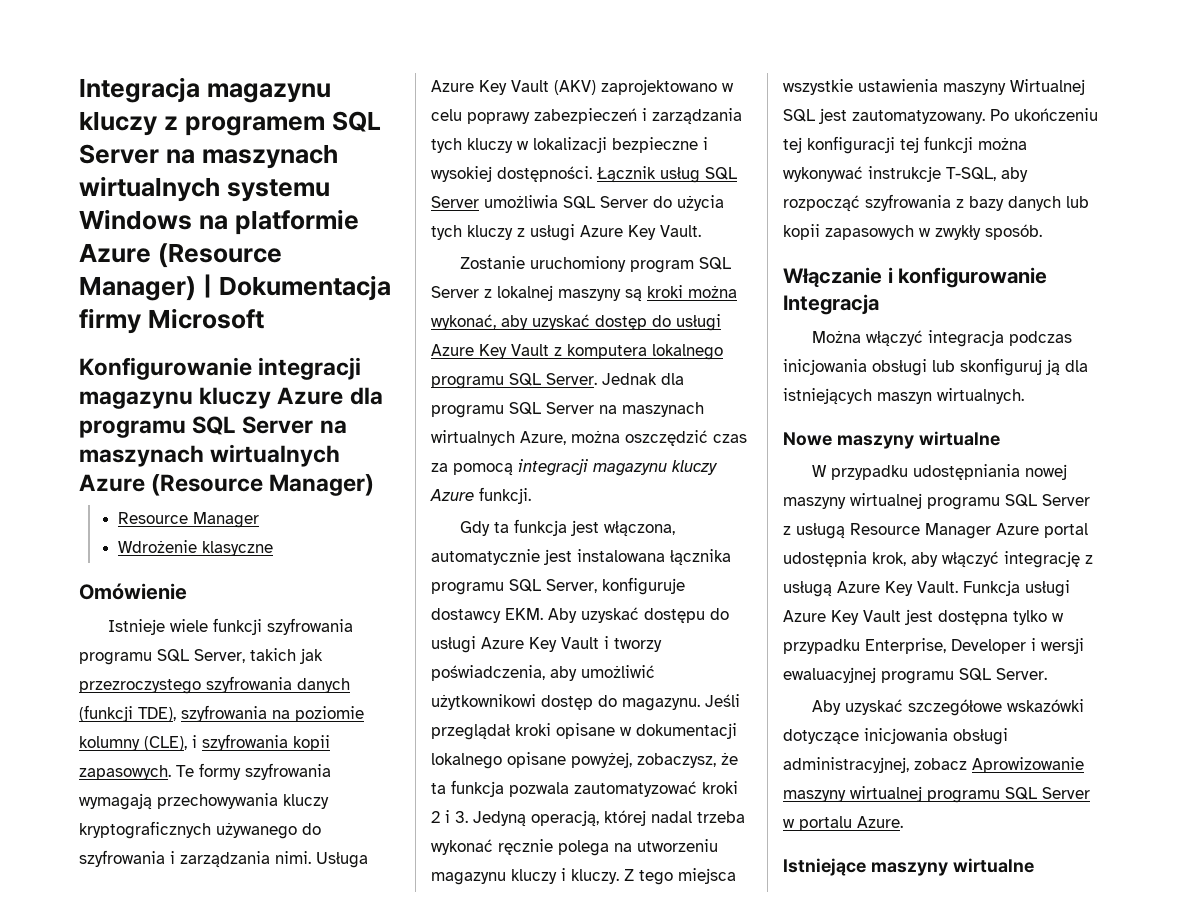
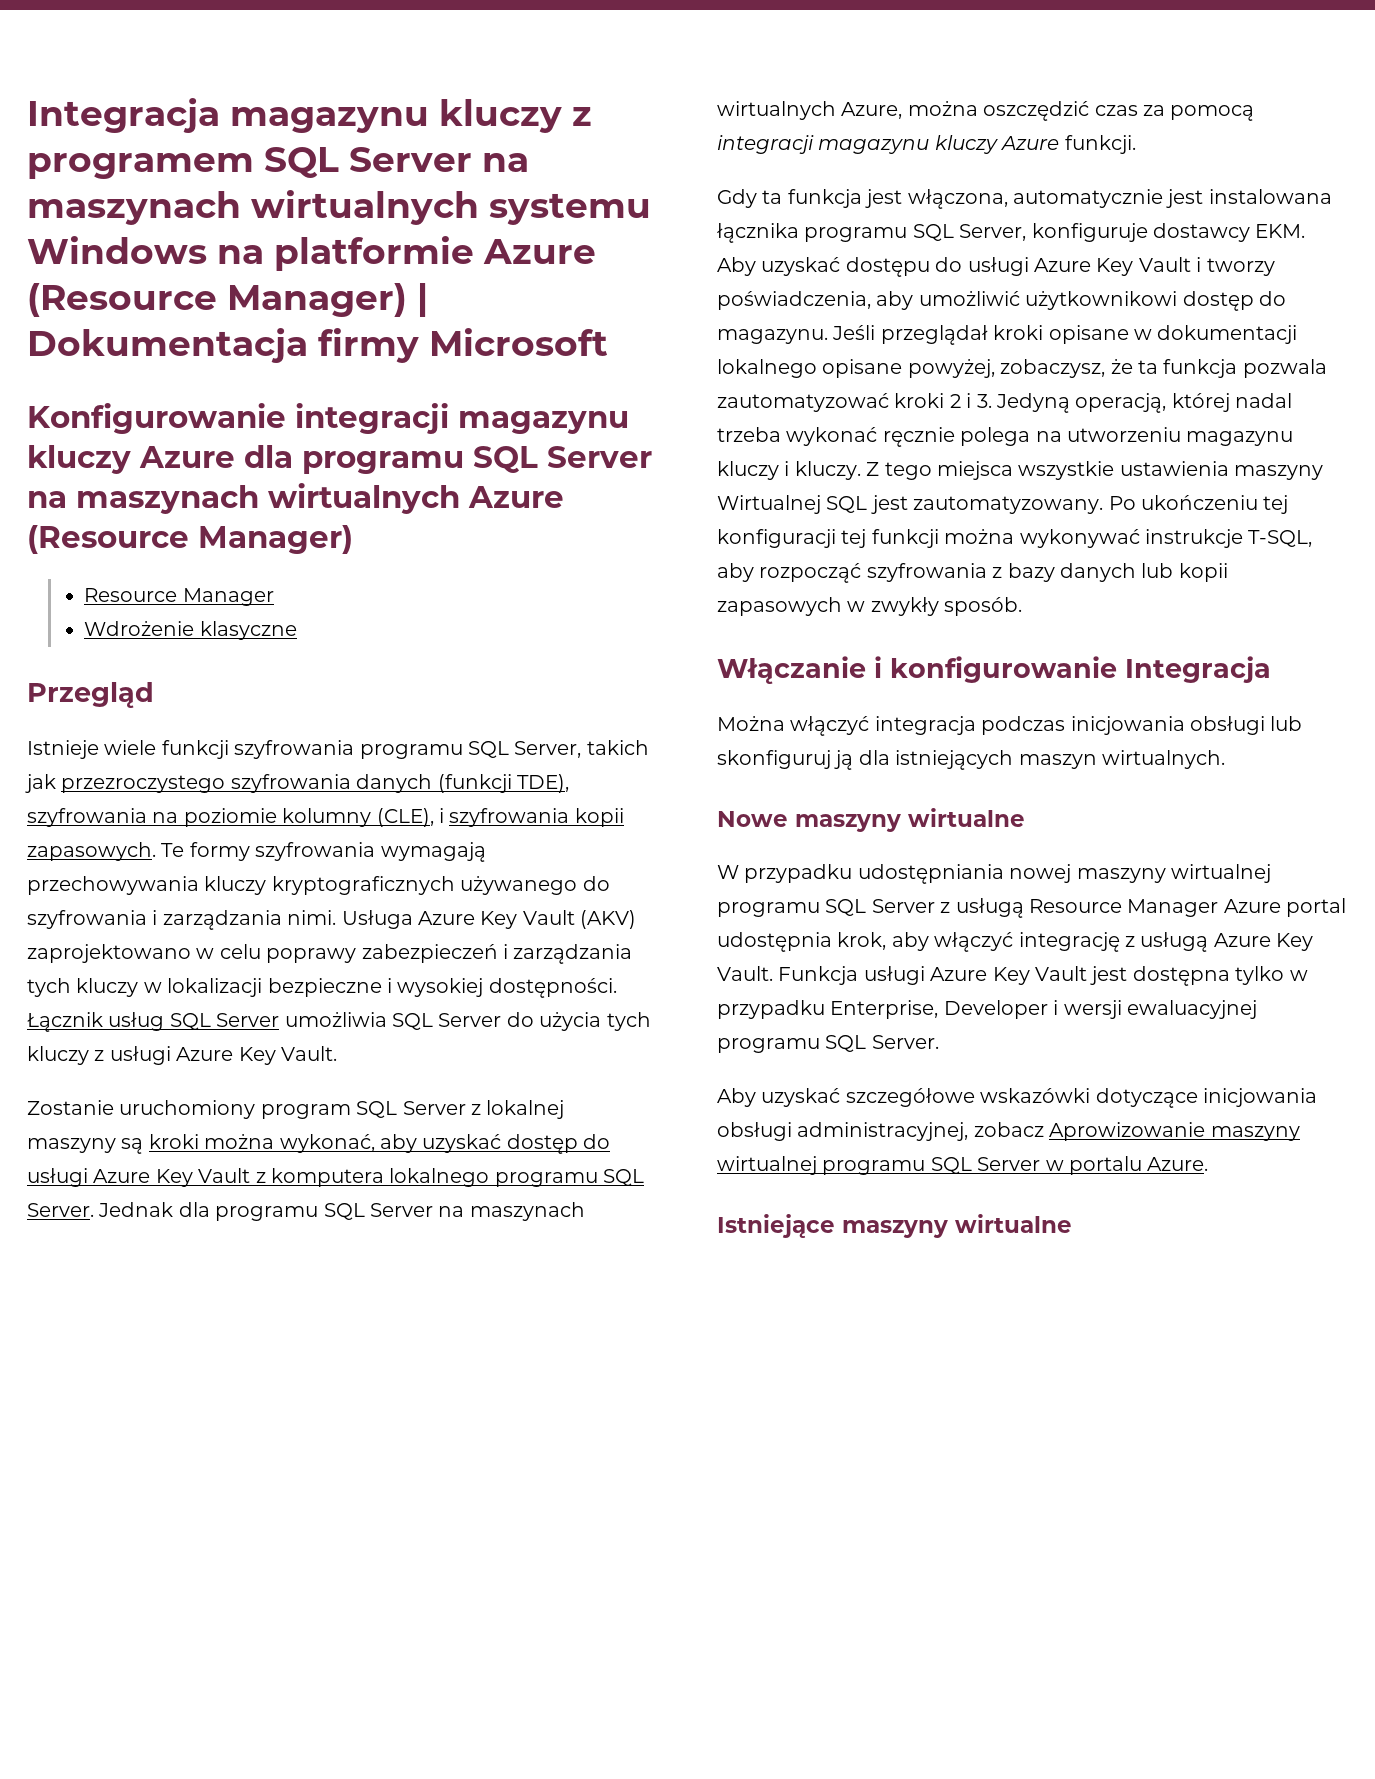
- Omówienie
+ Przegląd

